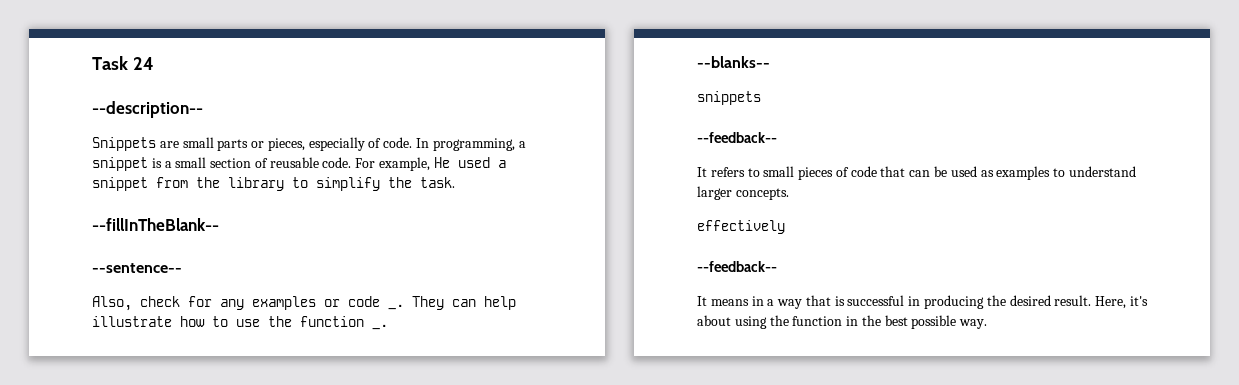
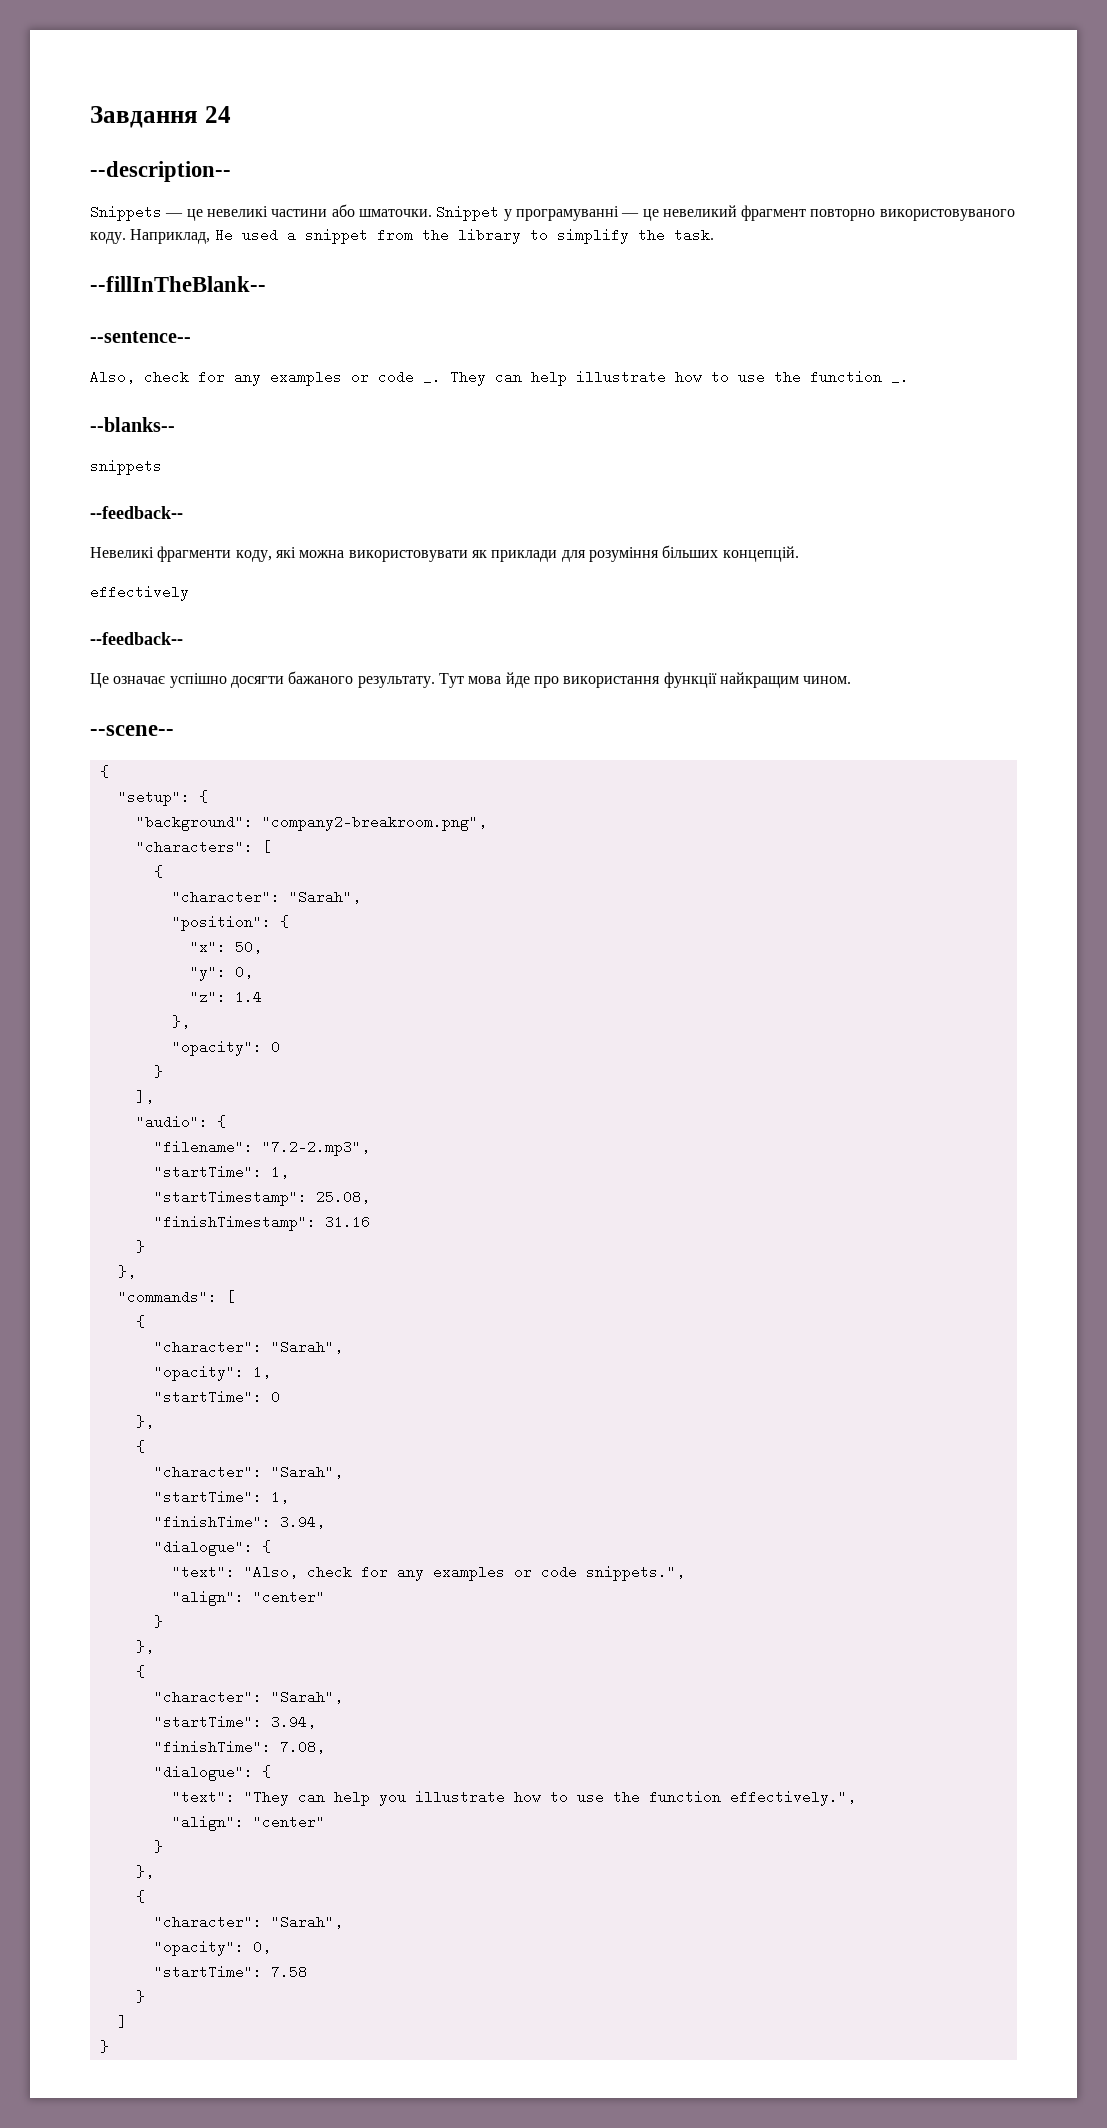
- Task 24
+ Завдання 24
- Snippets are small parts or pieces, especially of code. In programming, a snippet is a small section of reusable code. For example, He used a snippet from the library to simplify the task.
+ Snippets — це невеликі частини або шматочки. Snippet у програмуванні — це невеликий фрагмент повторно використовуваного коду. Наприклад, He used a snippet from the library to simplify the task.
- It refers to small pieces of code that can be used as examples to understand larger concepts.
+ Невеликі фрагменти коду, які можна використовувати як приклади для розуміння більших концепцій.
  effectively
  --feedback--
- It means in a way that is successful in producing the desired result. Here, it's about using the function in the best possible way.
+ Це означає успішно досягти бажаного результату. Тут мова йде про використання функції найкращим чином.
+ --scene--
+ {
+ "setup": {
+ "background": "company2-breakroom.png",
+ "characters": [
+ {
+ "character": "Sarah",
+ "position": {
+ "x": 50,
+ "y": 0,
+ "z": 1.4
+ },
+ "opacity": 0
+ }
+ ],
+ "audio": {
+ "filename": "7.2-2.mp3",
+ "startTime": 1,
+ "startTimestamp": 25.08,
+ "finishTimestamp": 31.16
+ }
+ },
+ "commands": [
+ {
+ "character": "Sarah",
+ "opacity": 1,
+ "startTime": 0
+ },
+ {
+ "character": "Sarah",
+ "startTime": 1,
+ "finishTime": 3.94,
+ "dialogue": {
+ "text": "Also, check for any examples or code snippets.",
+ "align": "center"
+ }
+ },
+ {
+ "character": "Sarah",
+ "startTime": 3.94,
+ "finishTime": 7.08,
+ "dialogue": {
+ "text": "They can help you illustrate how to use the function effectively.",
+ "align": "center"
+ }
+ },
+ {
+ "character": "Sarah",
+ "opacity": 0,
+ "startTime": 7.58
+ }
+ ]
+ }

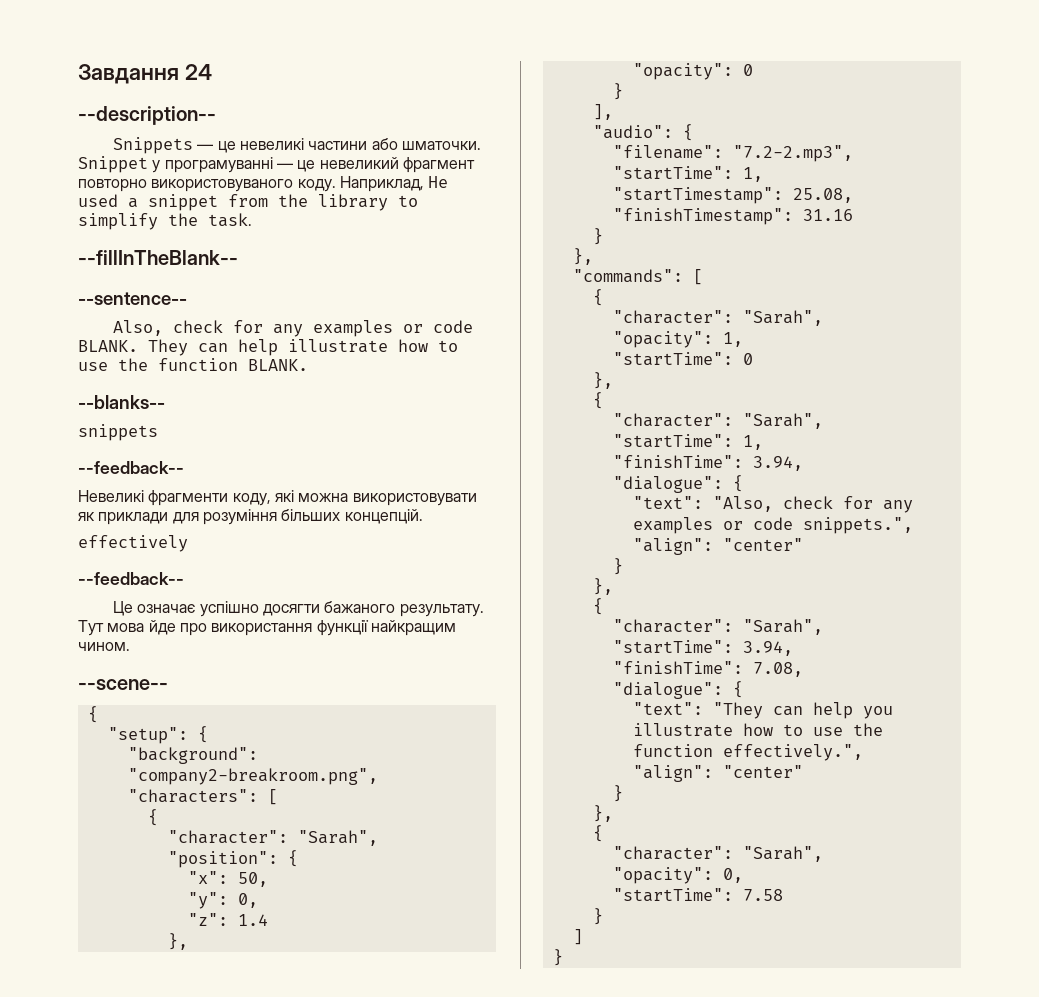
- Also, check for any examples or code _.
+ Also, check for any examples or code BLANK.
- They can help illustrate how to use the function _.
+ They can help illustrate how to use the function BLANK.

